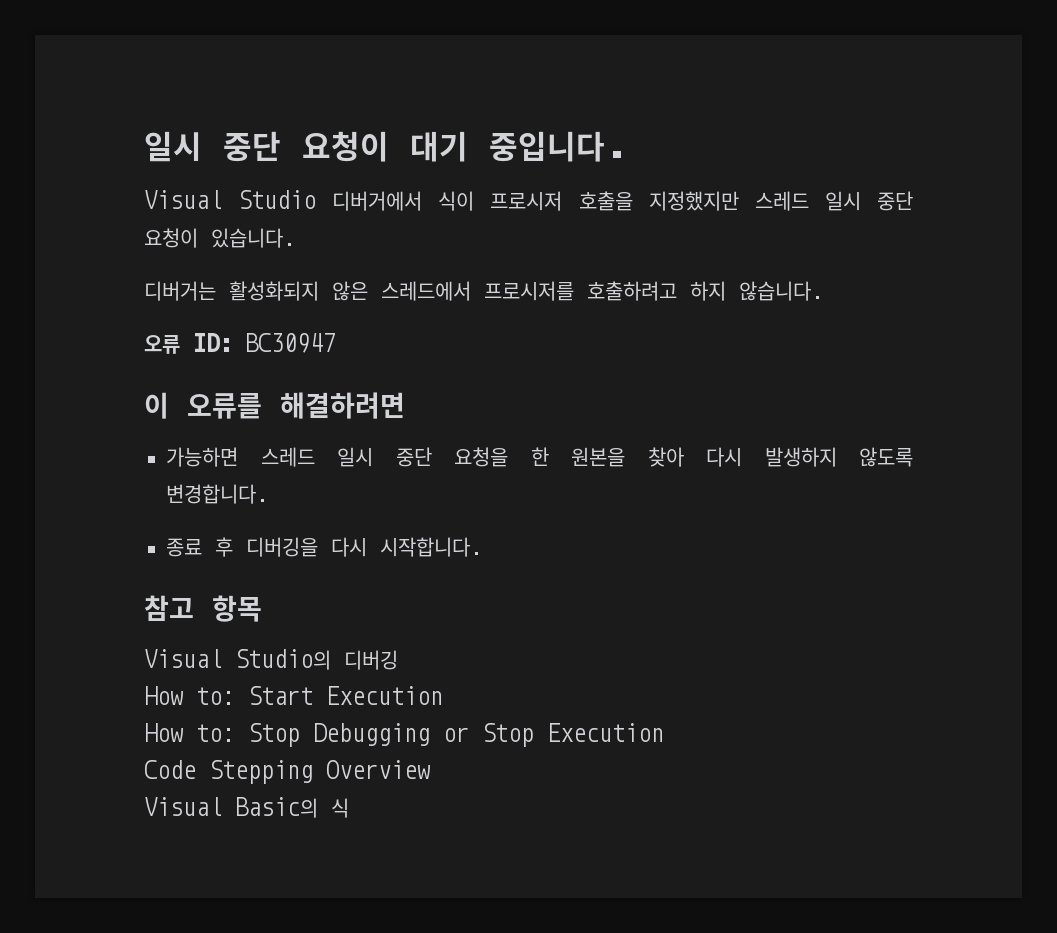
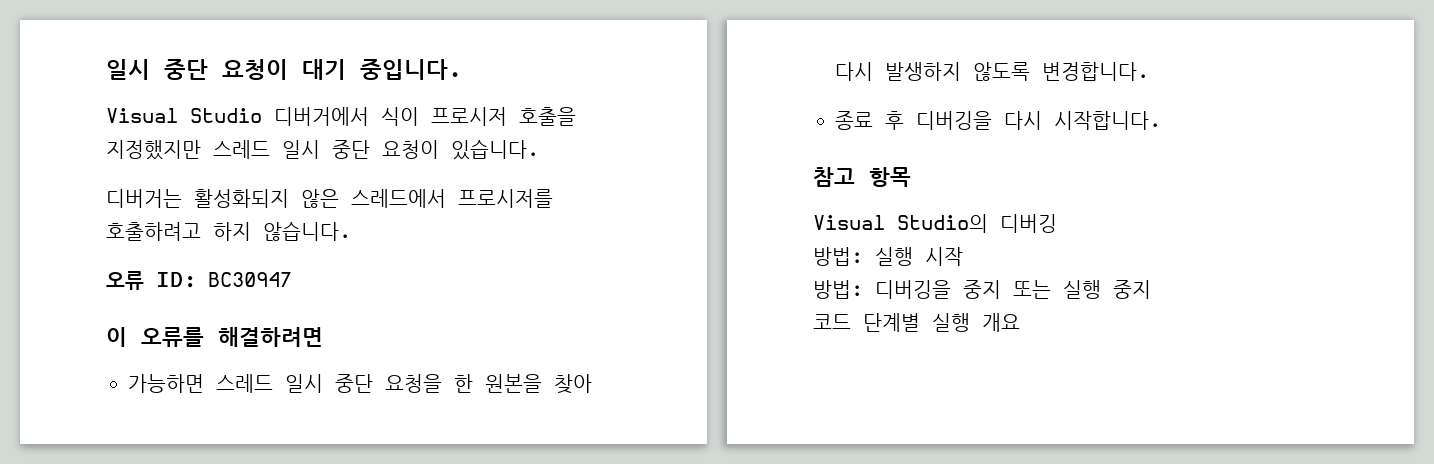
- How to: Start Execution
- How to: Stop Debugging or Stop Execution
- Code Stepping Overview
- Visual Basic의 식
+ 방법: 실행 시작
+ 방법: 디버깅을 중지 또는 실행 중지
+ 코드 단계별 실행 개요

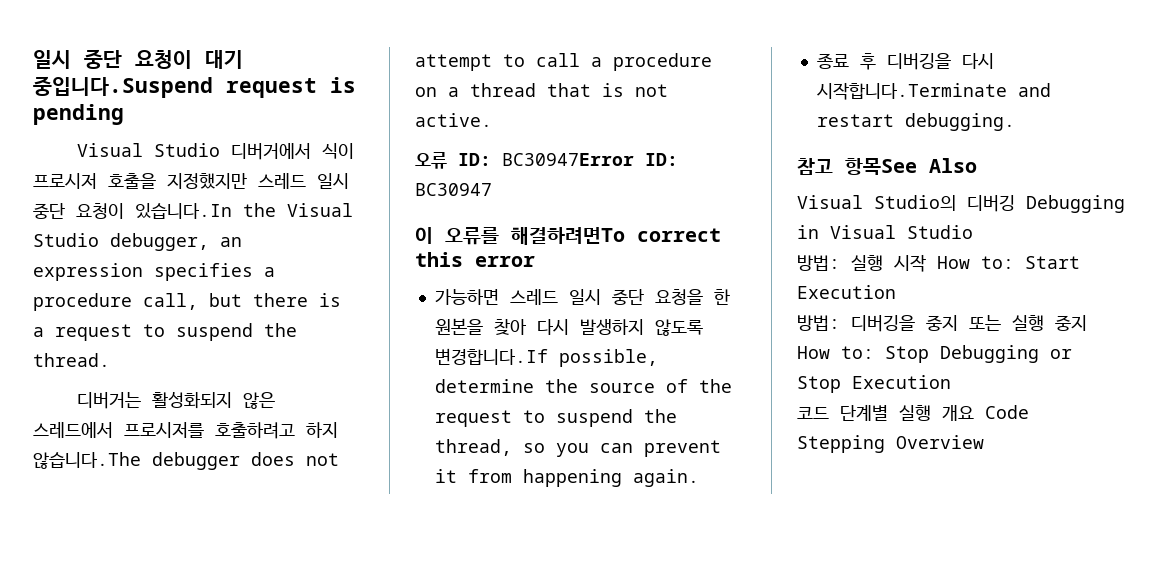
- 일시 중단 요청이 대기 중입니다.
+ 일시 중단 요청이 대기 중입니다.Suspend request is pending
- Visual Studio 디버거에서 식이 프로시저 호출을 지정했지만 스레드 일시 중단 요청이 있습니다.
+ Visual Studio 디버거에서 식이 프로시저 호출을 지정했지만 스레드 일시 중단 요청이 있습니다.In the Visual Studio debugger, an expression specifies a procedure call, but there is a request to suspend the thread.
- 디버거는 활성화되지 않은 스레드에서 프로시저를 호출하려고 하지 않습니다.
+ 디버거는 활성화되지 않은 스레드에서 프로시저를 호출하려고 하지 않습니다.The debugger does not attempt to call a procedure on a thread that is not active.
- 오류 ID: BC30947
+ 오류 ID: BC30947Error ID: BC30947
- 이 오류를 해결하려면
+ 이 오류를 해결하려면To correct this error
- 가능하면 스레드 일시 중단 요청을 한 원본을 찾아 다시 발생하지 않도록 변경합니다.
+ 가능하면 스레드 일시 중단 요청을 한 원본을 찾아 다시 발생하지 않도록 변경합니다.If possible, determine the source of the request to suspend the thread, so you can prevent it from happening again.
- 종료 후 디버깅을 다시 시작합니다.
+ 종료 후 디버깅을 다시 시작합니다.Terminate and restart debugging.
- 참고 항목
+ 참고 항목See Also
- Visual Studio의 디버깅
+ Visual Studio의 디버깅 Debugging in Visual Studio
- 방법: 실행 시작
+ 방법: 실행 시작 How to: Start Execution
- 방법: 디버깅을 중지 또는 실행 중지
+ 방법: 디버깅을 중지 또는 실행 중지 How to: Stop Debugging or Stop Execution
- 코드 단계별 실행 개요
+ 코드 단계별 실행 개요 Code Stepping Overview

